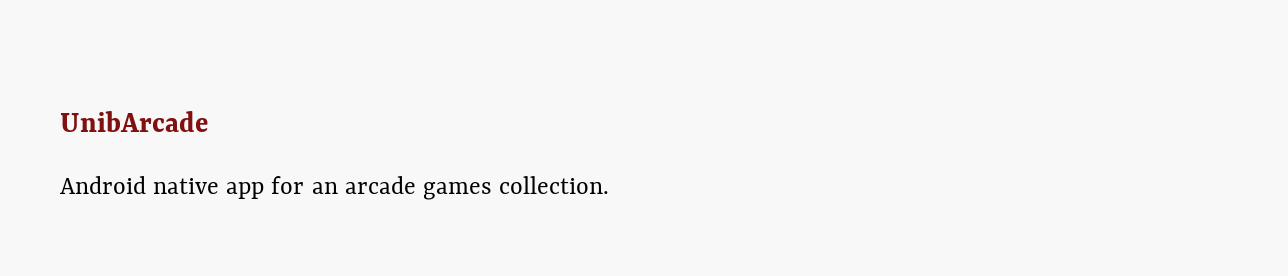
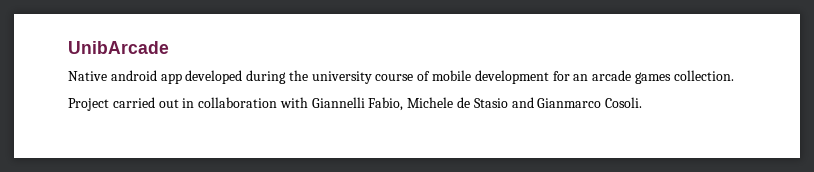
- Android native app for an arcade games collection.
+ Native android app developed during the university course of mobile development for an arcade games collection.
+ Project carried out in collaboration with Giannelli Fabio, Michele de Stasio and Gianmarco Cosoli.

